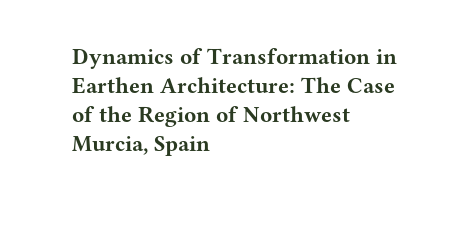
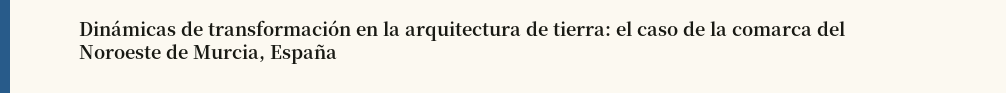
- Dynamics of Transformation in Earthen Architecture: The Case of the Region of Northwest Murcia, Spain
+ Dinámicas de transformación en la arquitectura de tierra: el caso de la comarca del Noroeste de Murcia, España

